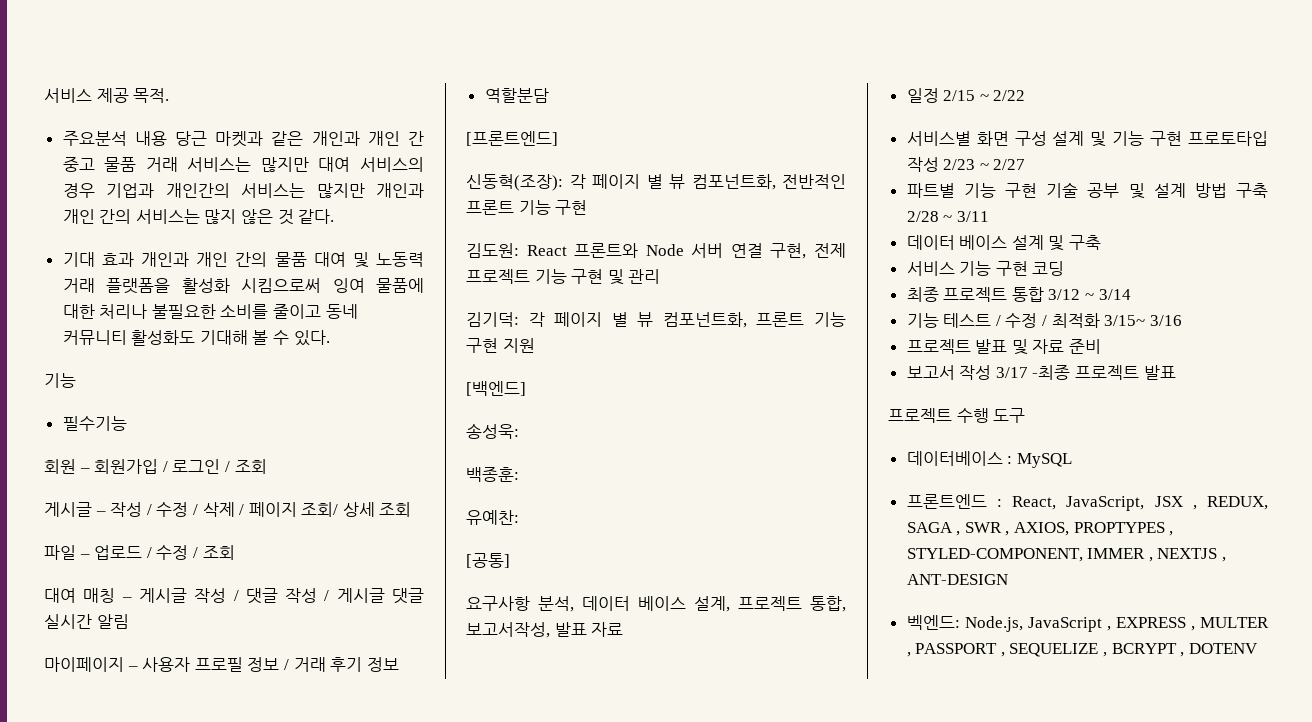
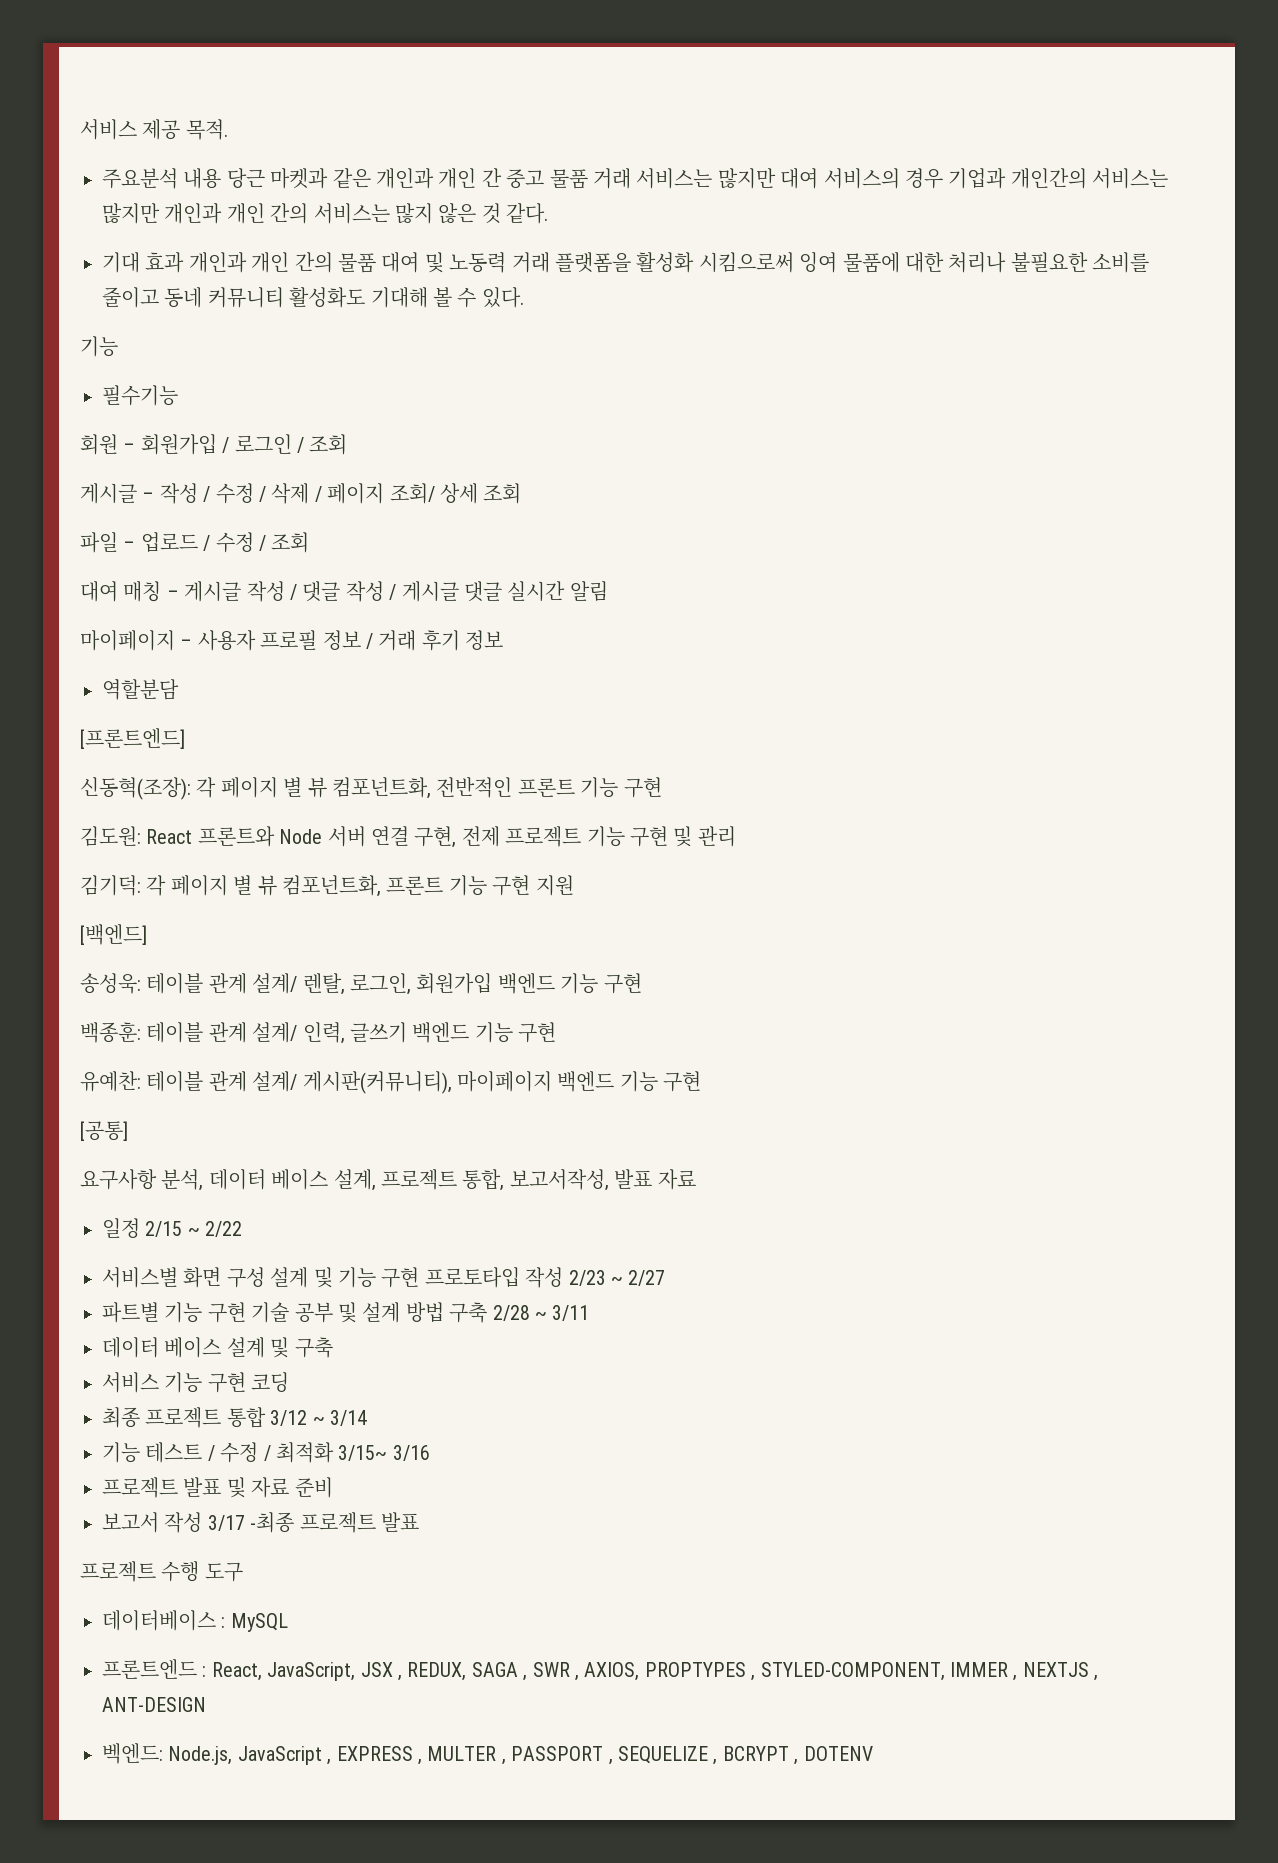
- 송성욱:
- 백종훈:
- 유예찬:
+ 송성욱: 테이블 관계 설계/ 렌탈, 로그인, 회원가입 백엔드 기능 구현
+ 백종훈: 테이블 관계 설계/ 인력, 글쓰기 백엔드 기능 구현
+ 유예찬: 테이블 관계 설계/ 게시판(커뮤니티), 마이페이지 백엔드 기능 구현

